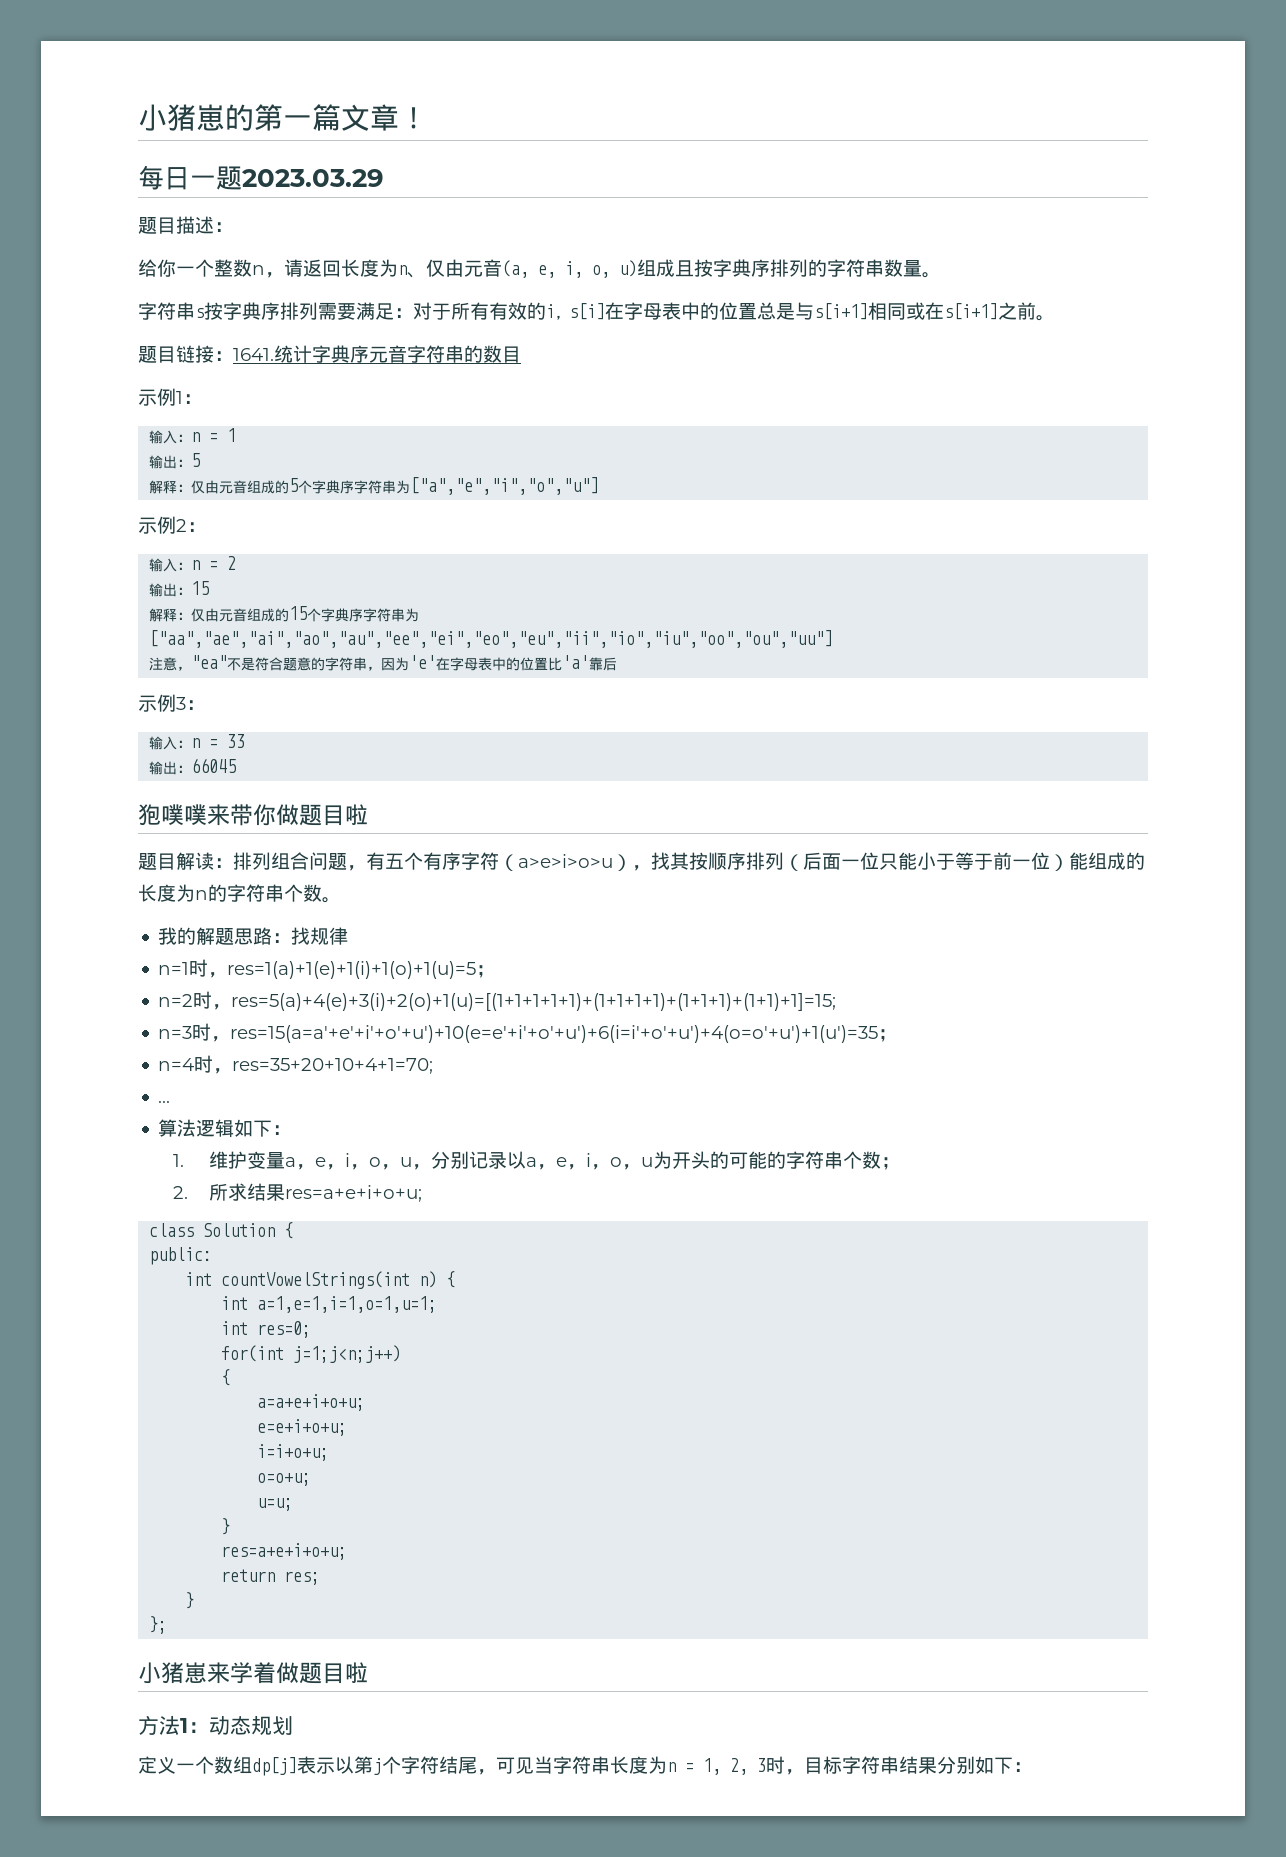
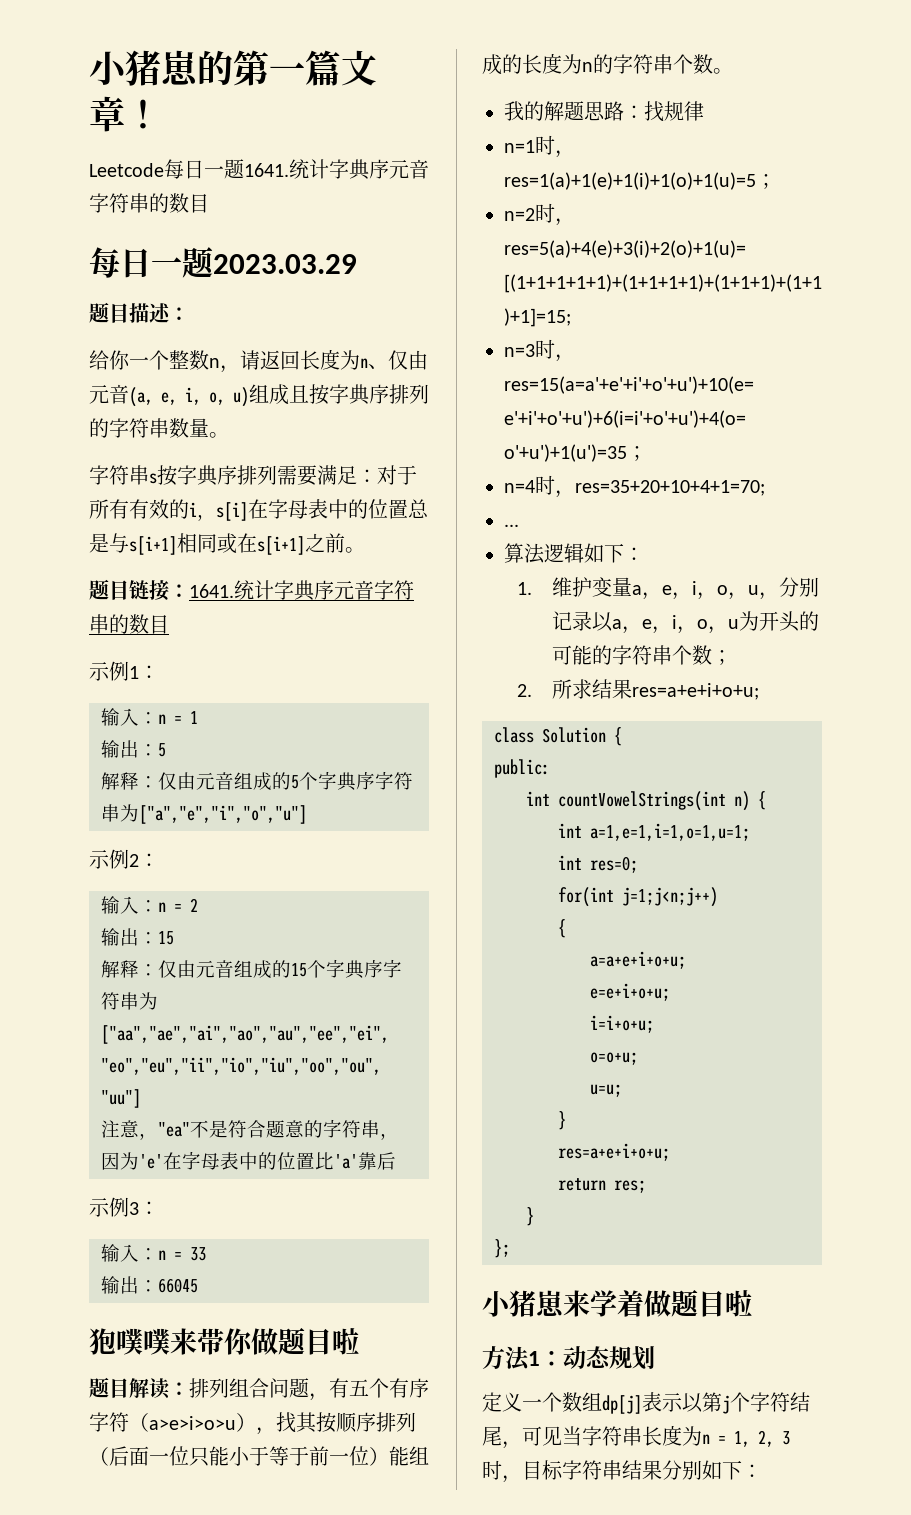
+ Leetcode每日一题1641.统计字典序元音字符串的数目

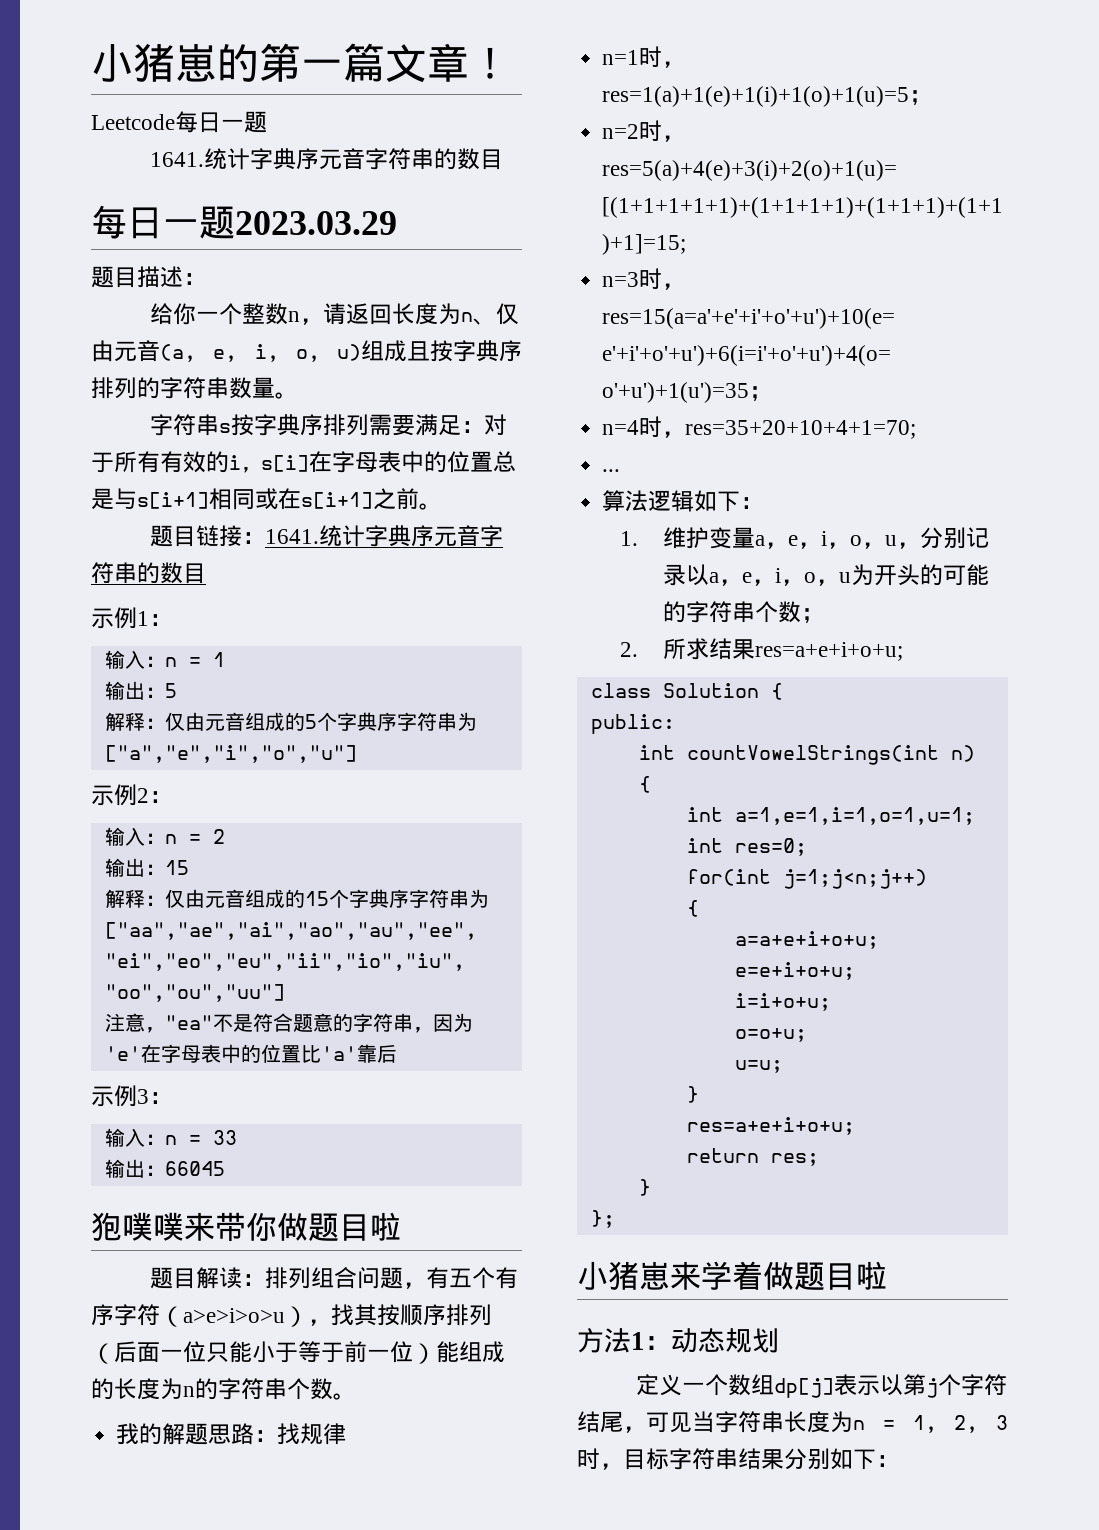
- Leetcode每日一题1641.
+ Leetcode每日一题
+ 1641.

